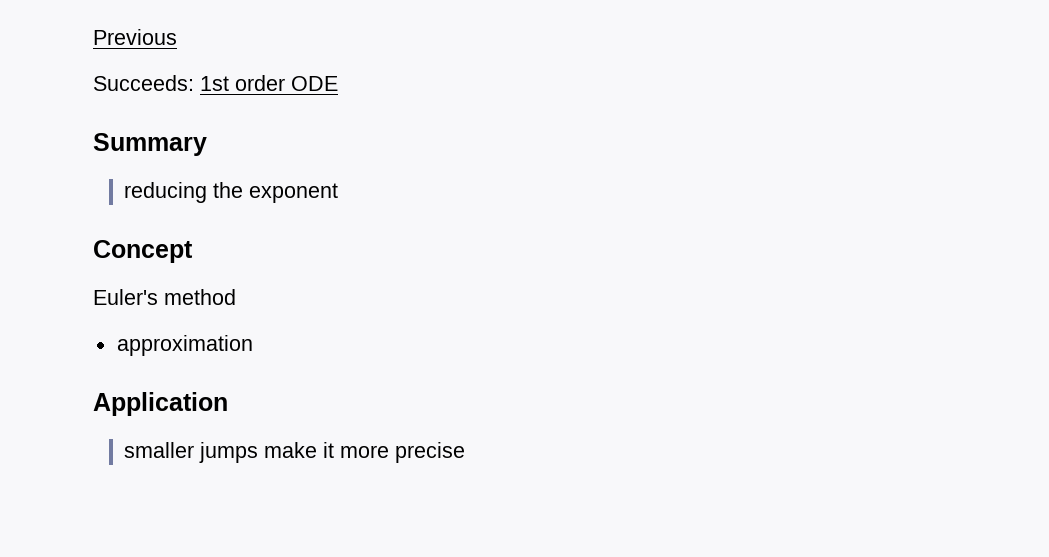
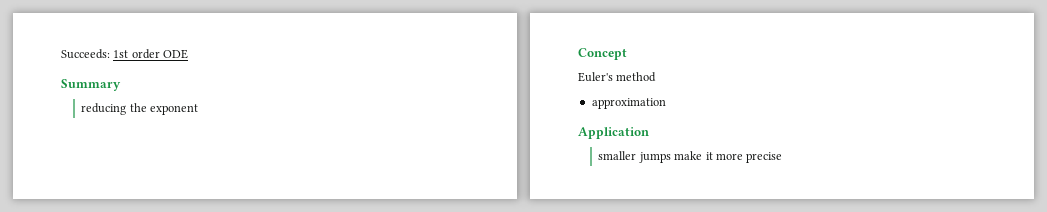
- Previous

